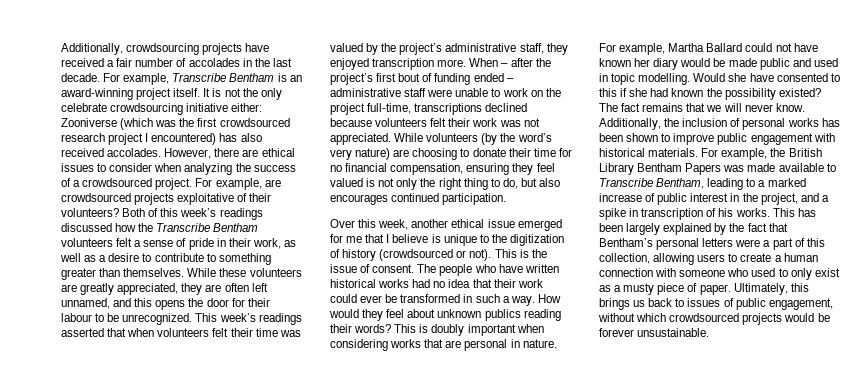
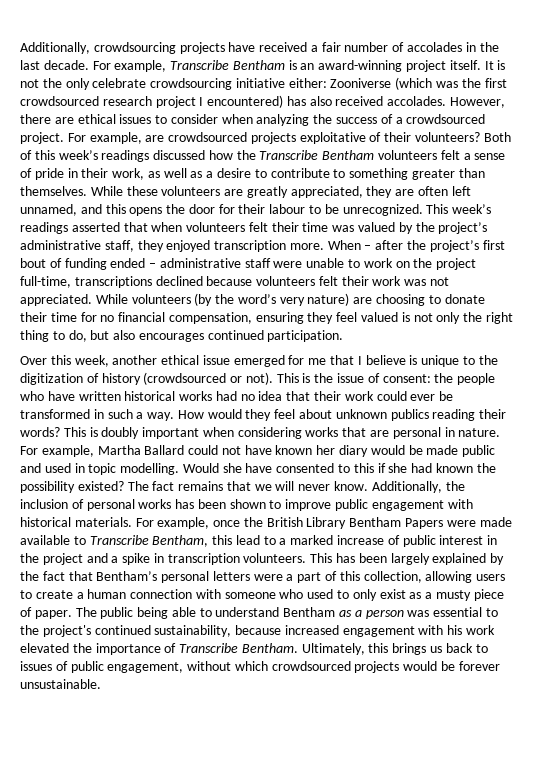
- This is the issue of consent. The people who have written historical works had no idea that their work could ever be transformed in such a way.
+ This is the issue of consent: the people who have written historical works had no idea that their work could ever be transformed in such a way.
- For example, the British Library Bentham Papers was made available to Transcribe Bentham, leading to a marked increase of public interest in the project, and a spike in transcription of his works.
+ For example, once the British Library Bentham Papers were made available to Transcribe Bentham, this lead to a marked increase of public interest in the project and a spike in transcription volunteers.
+ The public being able to understand Bentham as a person was essential to the project's continued sustainability, because increased engagement with his work elevated the importance of Transcribe Bentham.

